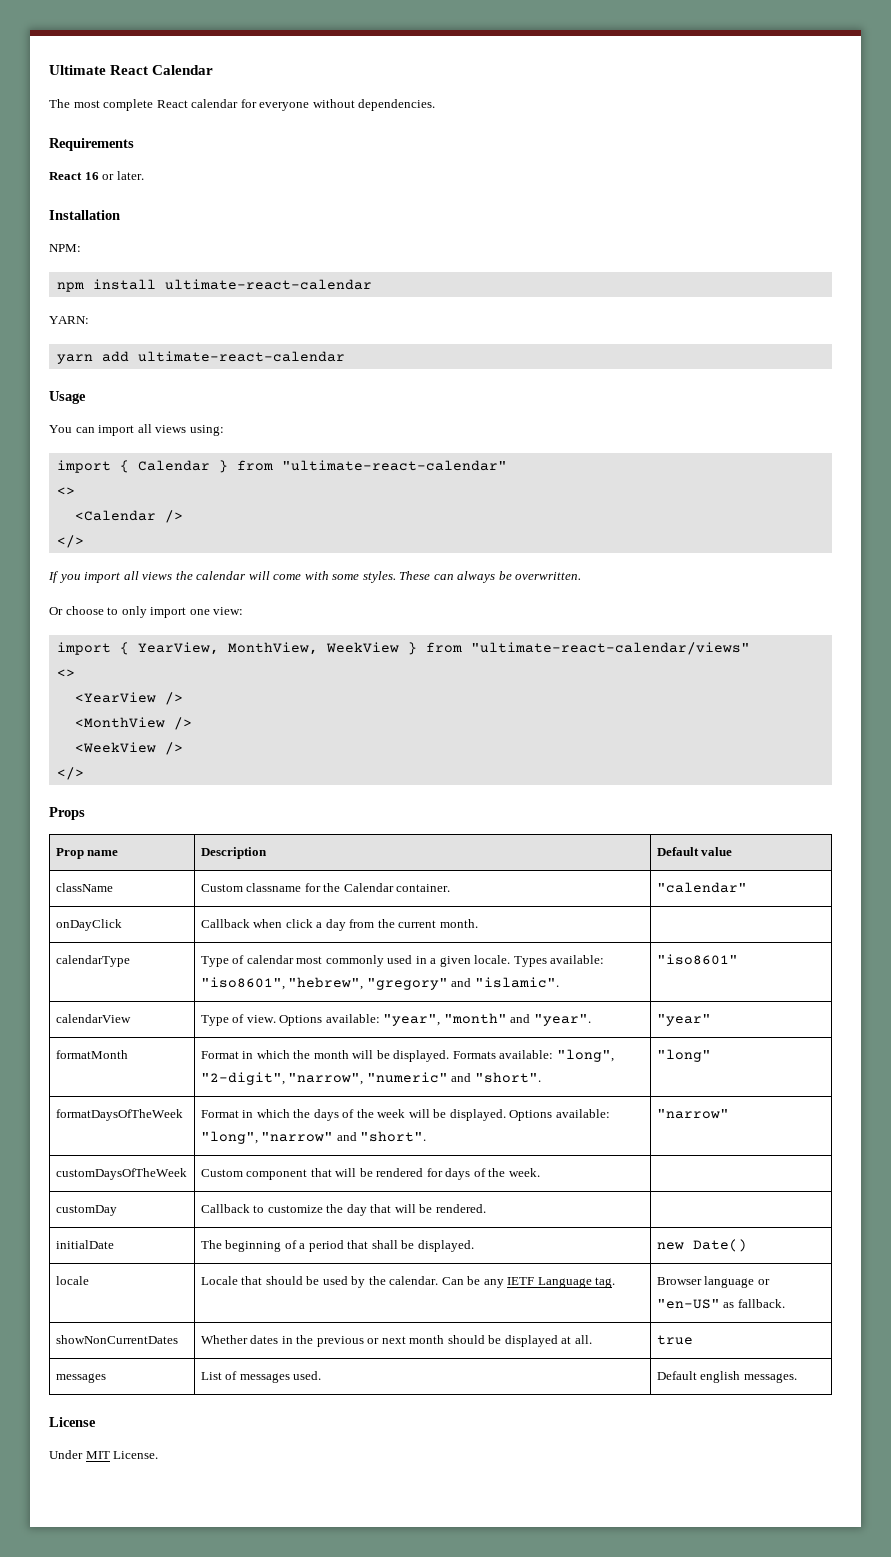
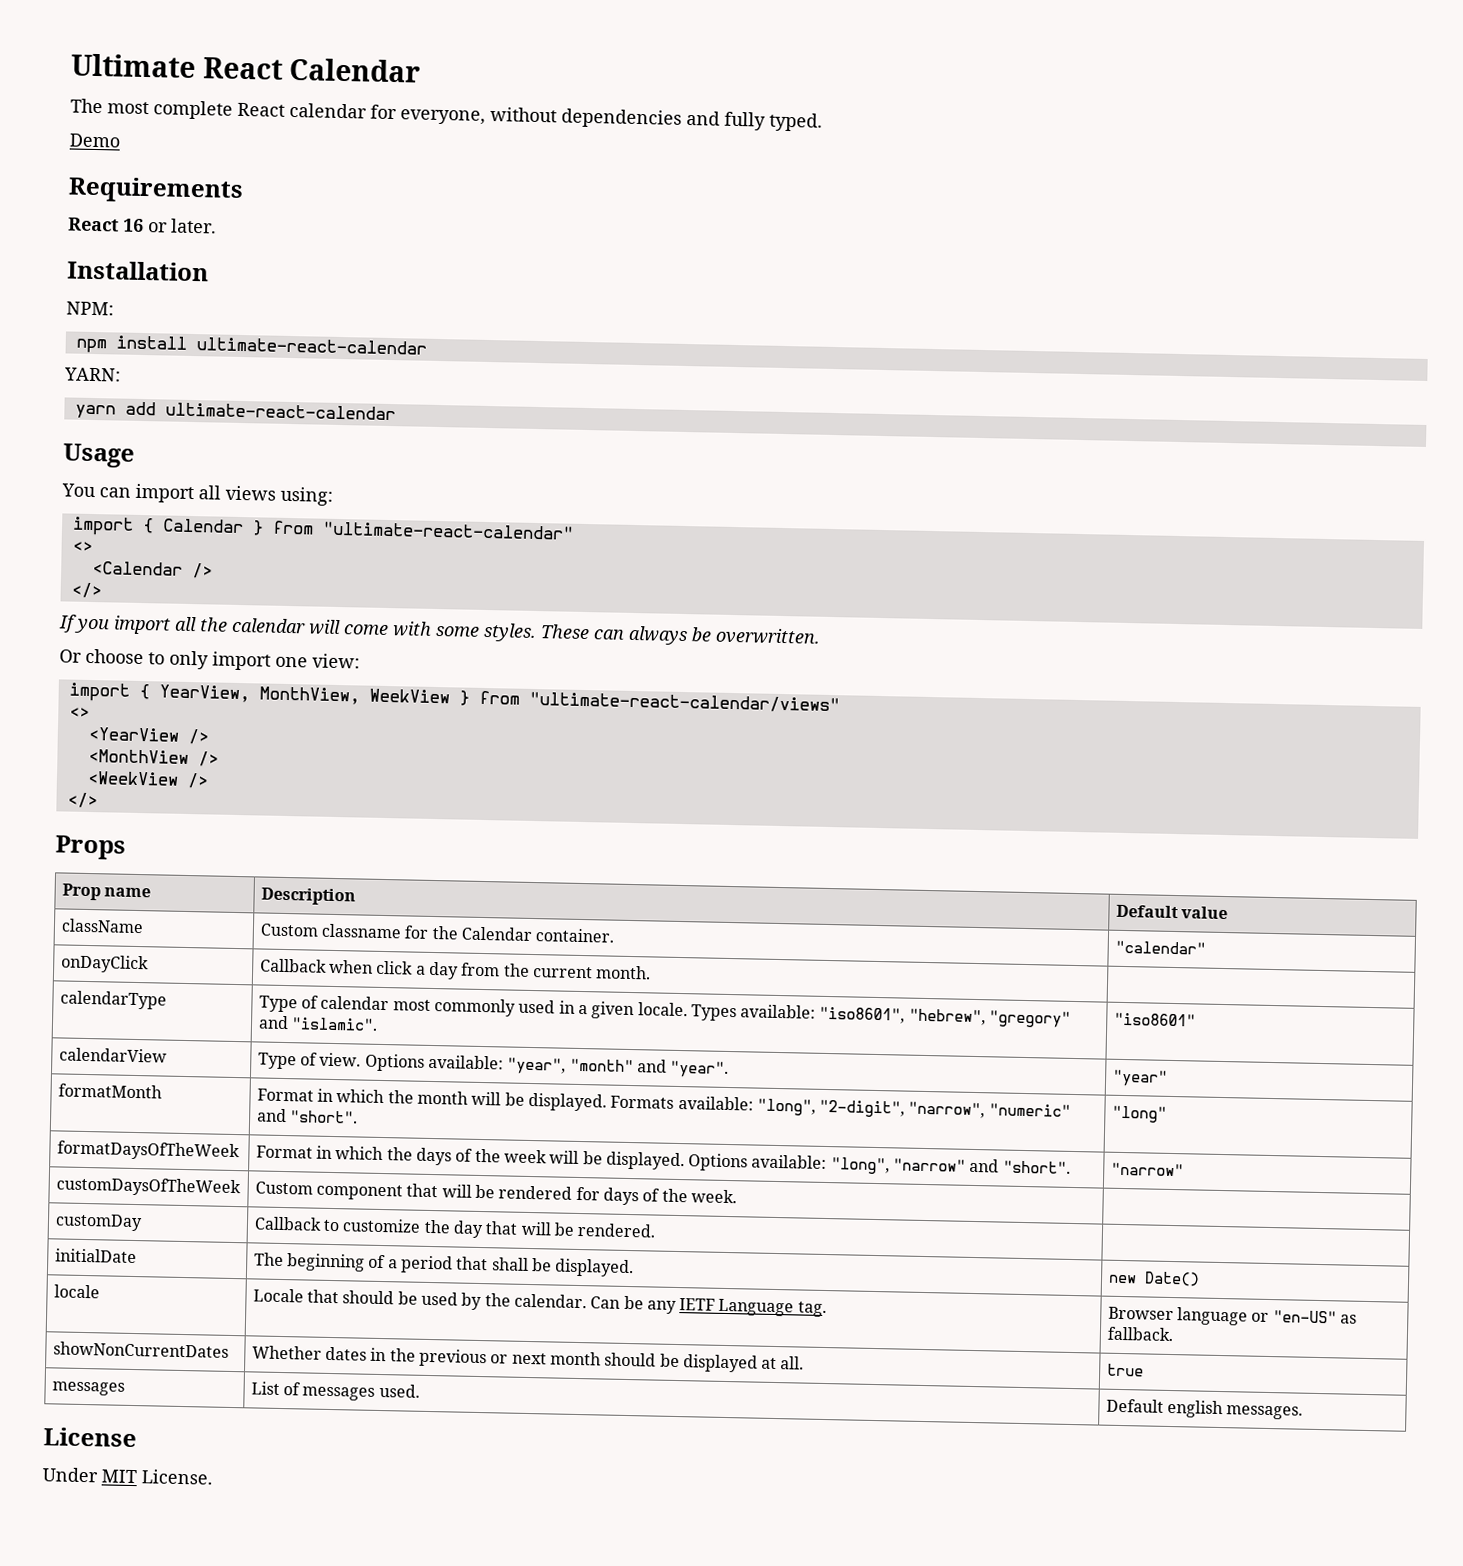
- The most complete React calendar for everyone without dependencies.
+ The most complete React calendar for everyone, without dependencies and fully typed.
+ Demo
- If you import all views the calendar will come with some styles.
+ If you import all the calendar will come with some styles.

